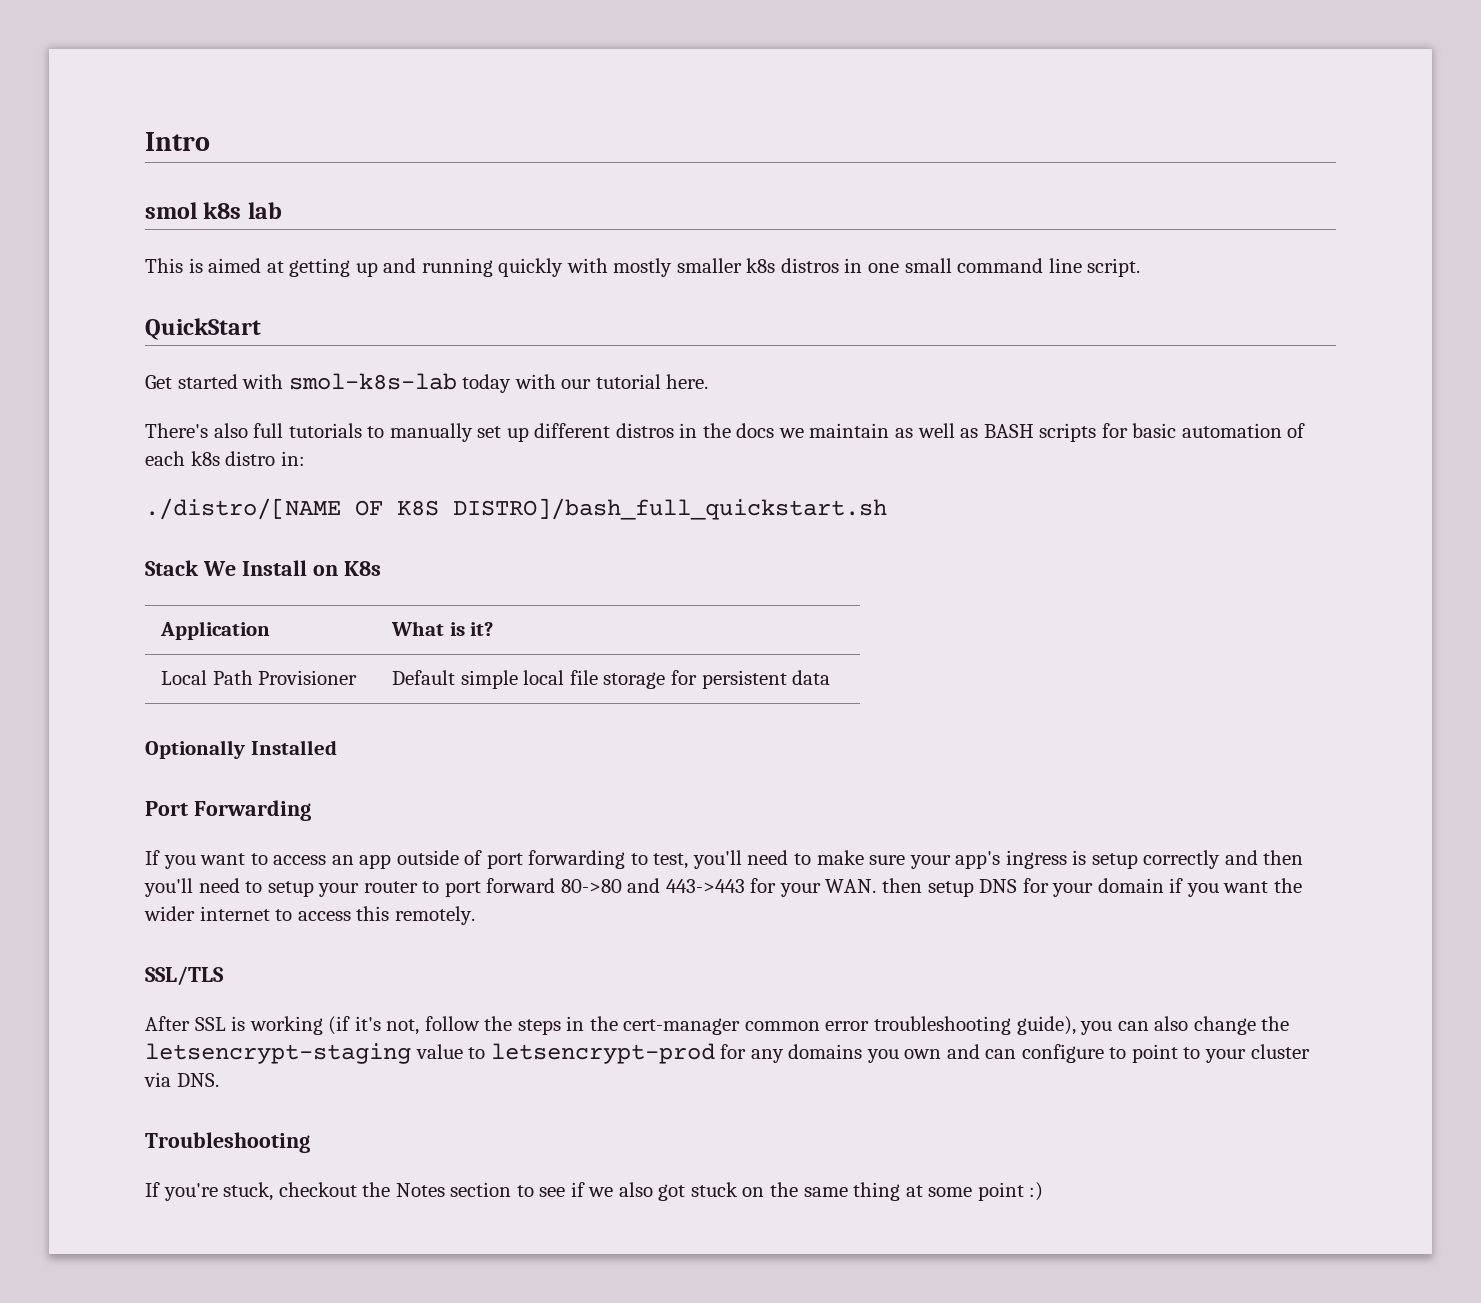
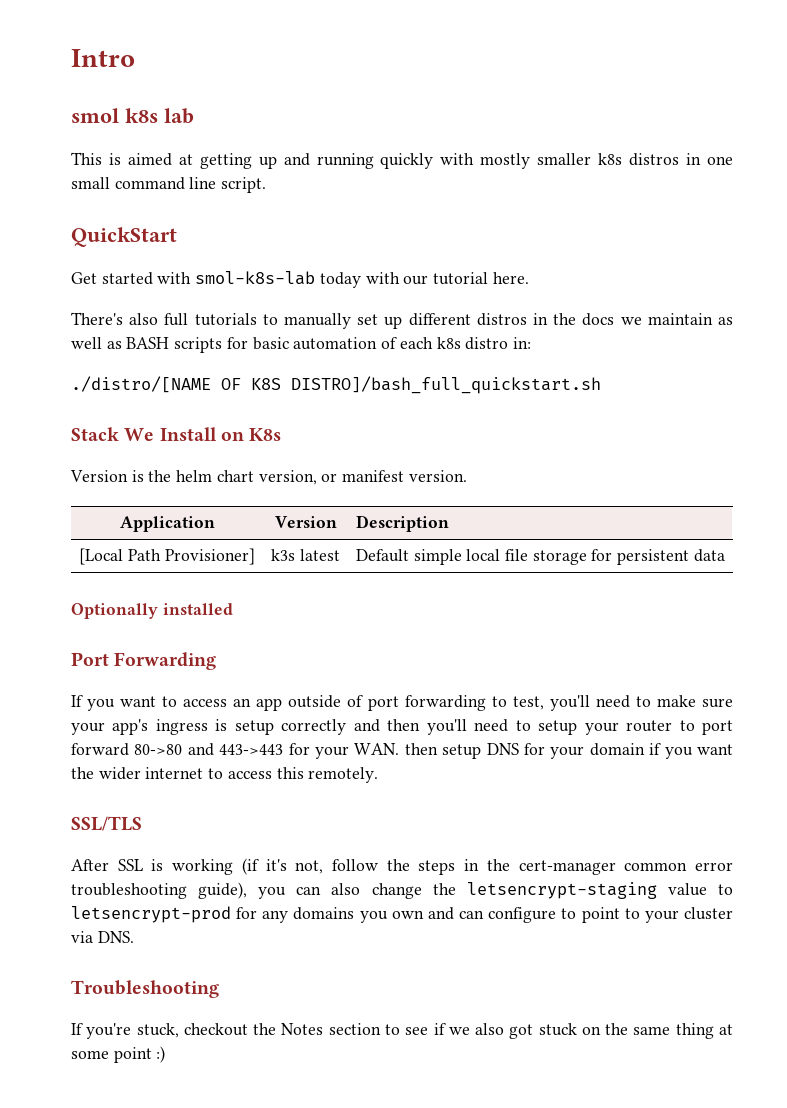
- Application | What is it?
- Local Path Provisioner | Default simple local file storage for persistent data
+ Version is the helm chart version, or manifest version.
+ Application | Version | Description
+ [Local Path Provisioner] | k3s latest | Default simple local file storage for persistent data
- Optionally Installed
+ Optionally installed

